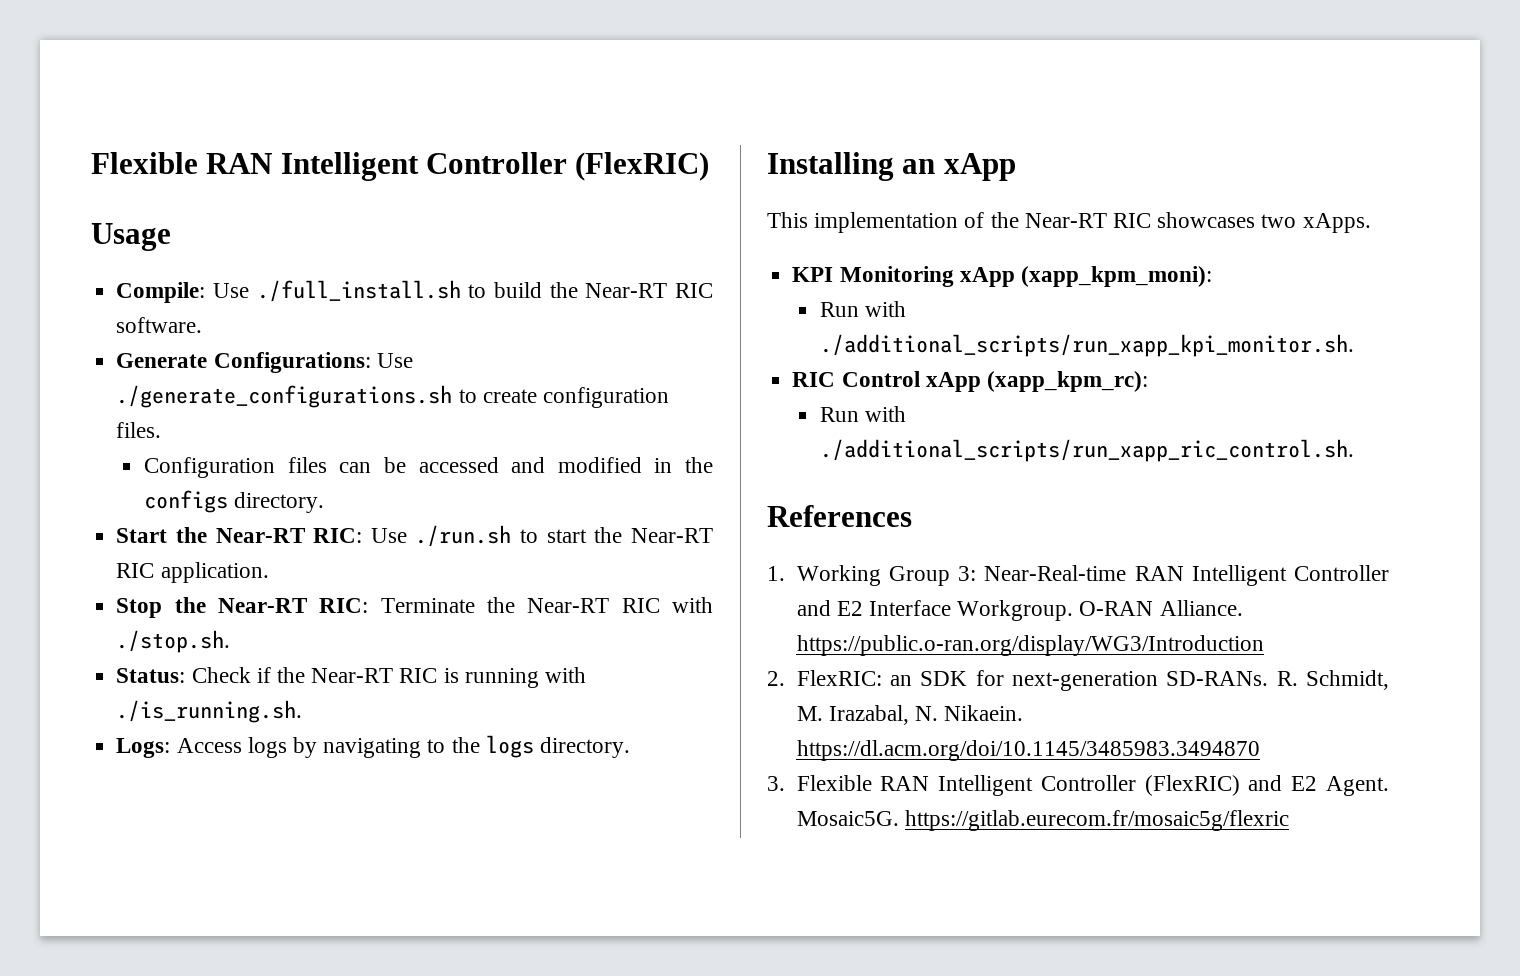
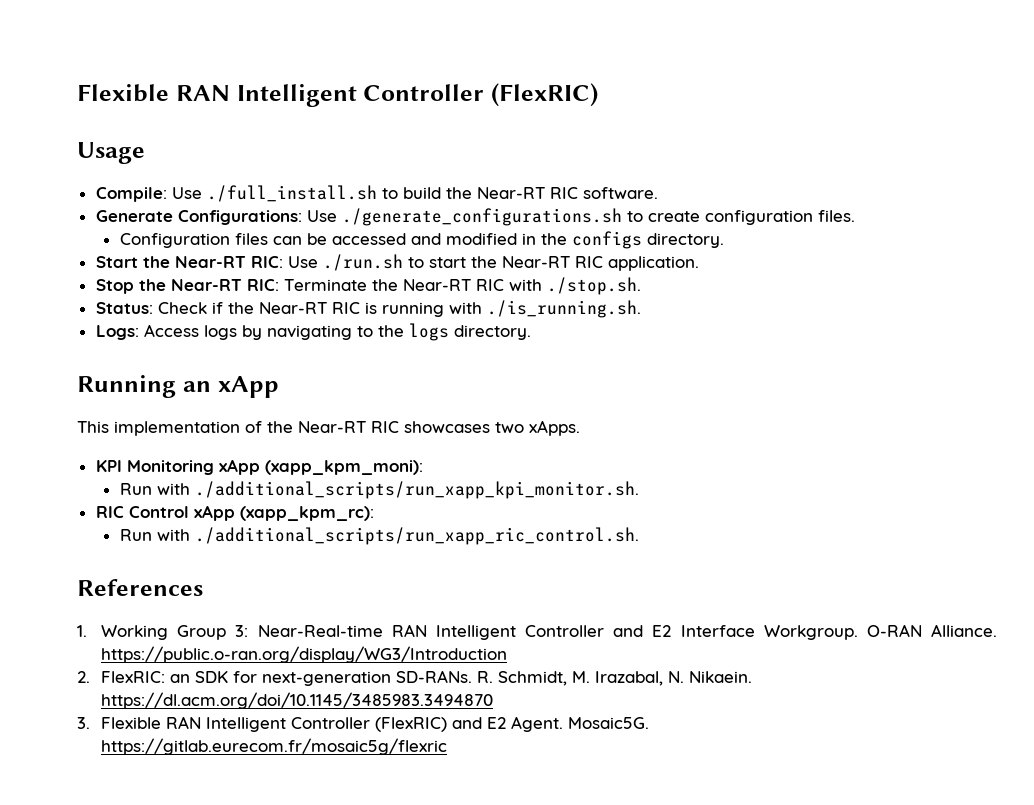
- Installing an xApp
+ Running an xApp

